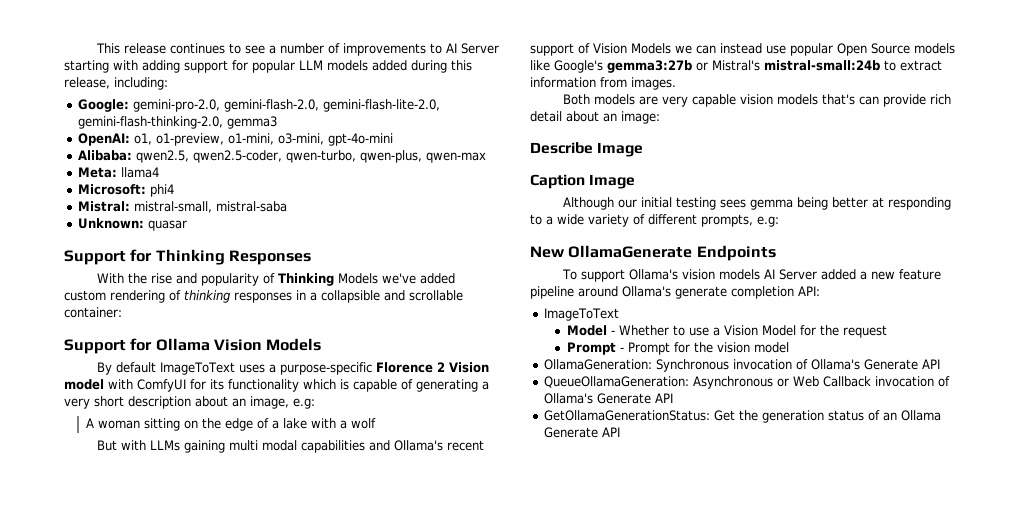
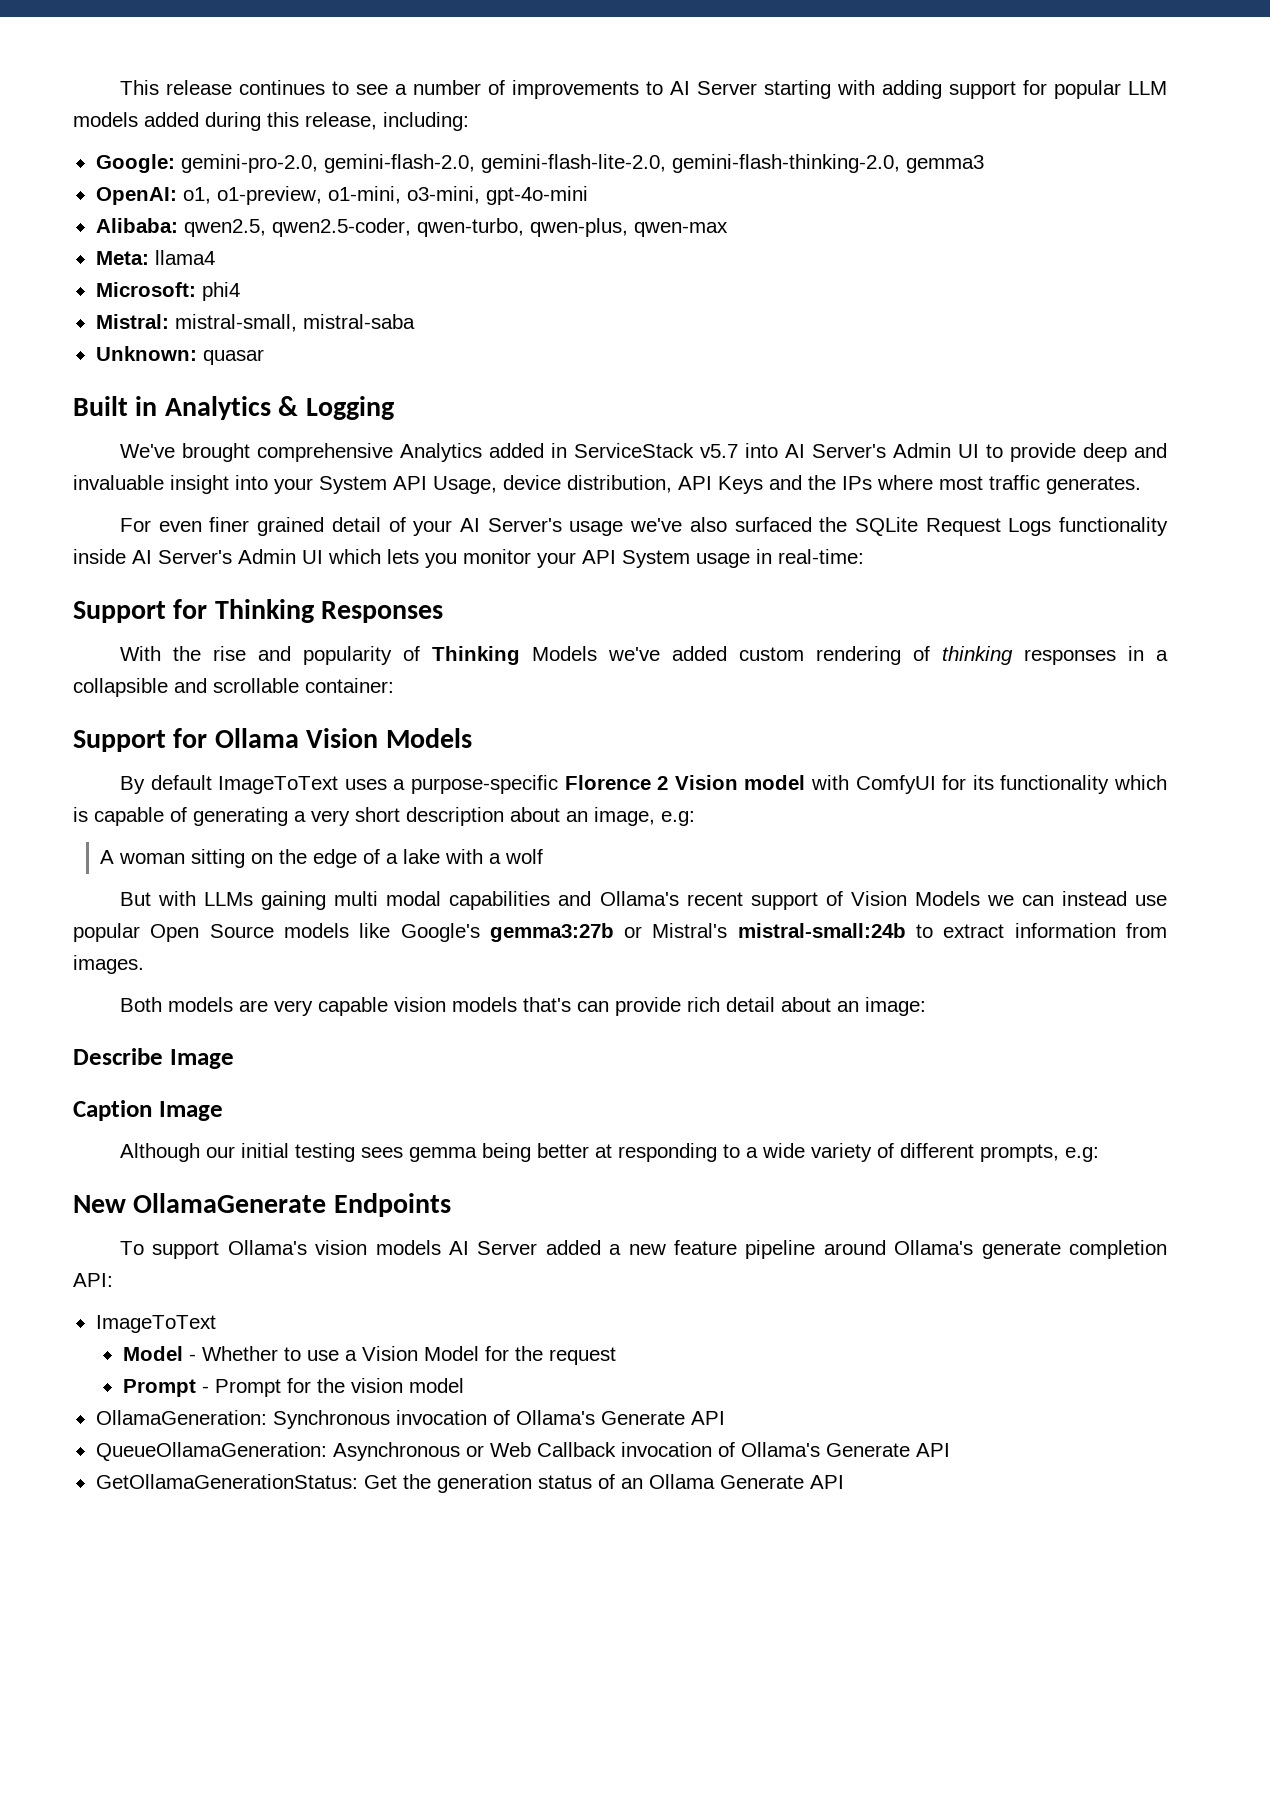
+ Built in Analytics & Logging
+ We've brought comprehensive Analytics added in ServiceStack v5.7 into AI Server's Admin UI to provide deep and invaluable insight into your System API Usage, device distribution, API Keys and the IPs where most traffic generates.
+ For even finer grained detail of your AI Server's usage we've also surfaced the SQLite Request Logs functionality inside AI Server's Admin UI which lets you monitor your API System usage in real-time:

